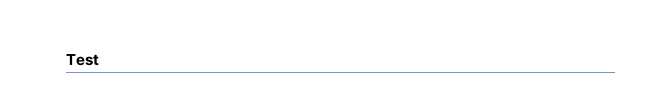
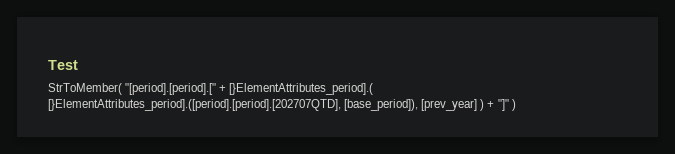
+ StrToMember( "[period].[period].[" + [}ElementAttributes_period].( [}ElementAttributes_period].([period].[period].[202707QTD], [base_period]), [prev_year] ) + "]" )

